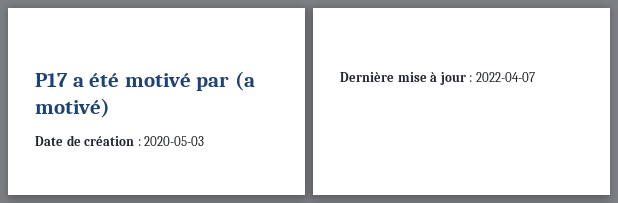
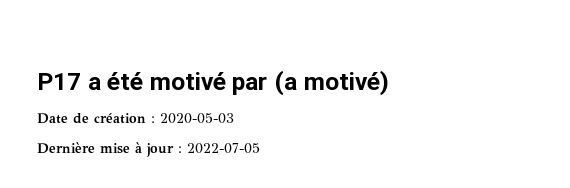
- Dernière mise à jour : 2022-04-07
+ Dernière mise à jour : 2022-07-05

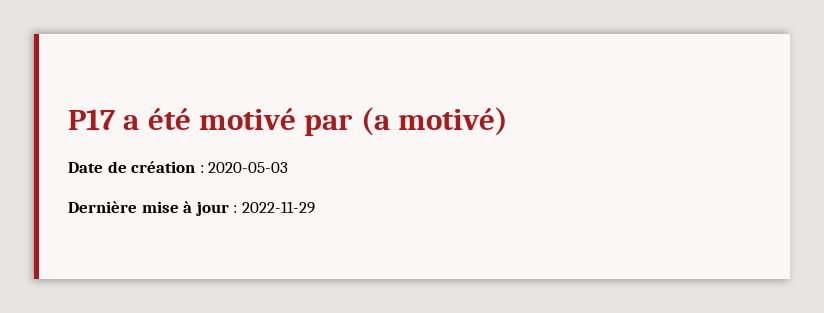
- Dernière mise à jour : 2022-07-05
+ Dernière mise à jour : 2022-11-29

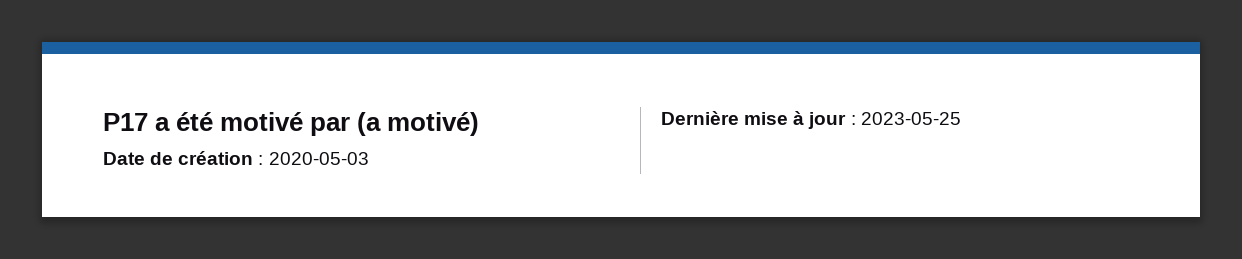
- Dernière mise à jour : 2022-11-29
+ Dernière mise à jour : 2023-05-25

